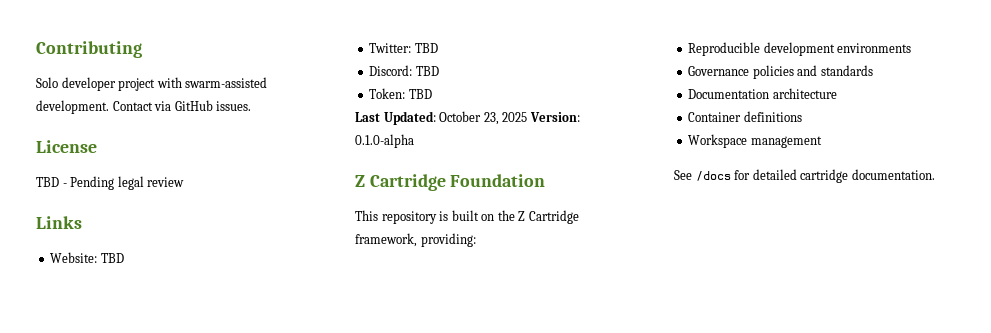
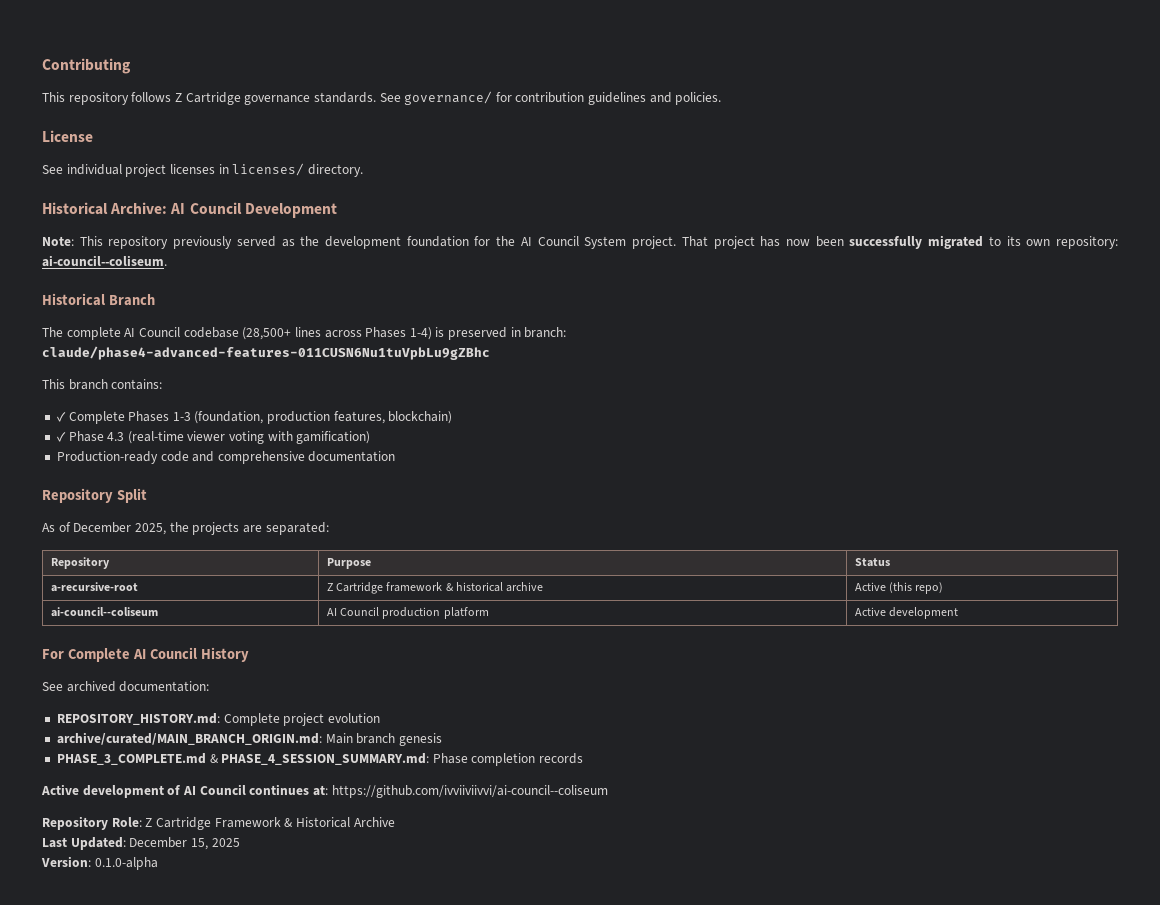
- Solo developer project with swarm-assisted development. Contact via GitHub issues.
+ This repository follows Z Cartridge governance standards. See governance/ for contribution guidelines and policies.
  License
- TBD - Pending legal review
- Links
- Website: TBD
- Twitter: TBD
- Discord: TBD
- Token: TBD
+ See individual project licenses in licenses/ directory.
+ Historical Archive: AI Council Development
+ Note: This repository previously served as the development foundation for the AI Council System project. That project has now been successfully migrated to its own repository: ai-council--coliseum.
+ Historical Branch
+ The complete AI Council codebase (28,500+ lines across Phases 1-4) is preserved in branch:
+ claude/phase4-advanced-features-011CUSN6Nu1tuVpbLu9gZBhc
+ This branch contains:
+ ✓ Complete Phases 1-3 (foundation, production features, blockchain)
+ ✓ Phase 4.3 (real-time viewer voting with gamification)
+ Production-ready code and comprehensive documentation
+ Repository Split
+ As of December 2025, the projects are separated:
+ Repository | Purpose | Status
+ a-recursive-root | Z Cartridge framework & historical archive | Active (this repo)
+ ai-council--coliseum | AI Council production platform | Active development
+ For Complete AI Council History
+ See archived documentation:
+ REPOSITORY_HISTORY.md: Complete project evolution
+ archive/curated/MAIN_BRANCH_ORIGIN.md: Main branch genesis
+ PHASE_3_COMPLETE.md & PHASE_4_SESSION_SUMMARY.md: Phase completion records
+ Active development of AI Council continues at: https://github.com/ivviiviivvi/ai-council--coliseum
+ Repository Role: Z Cartridge Framework & Historical Archive
- Last Updated: October 23, 2025 Version: 0.1.0-alpha
+ Last Updated: December 15, 2025
+ Version: 0.1.0-alpha
- Z Cartridge Foundation
- This repository is built on the Z Cartridge framework, providing:
- Reproducible development environments
- Governance policies and standards
- Documentation architecture
- Container definitions
- Workspace management
- See /docs for detailed cartridge documentation.

